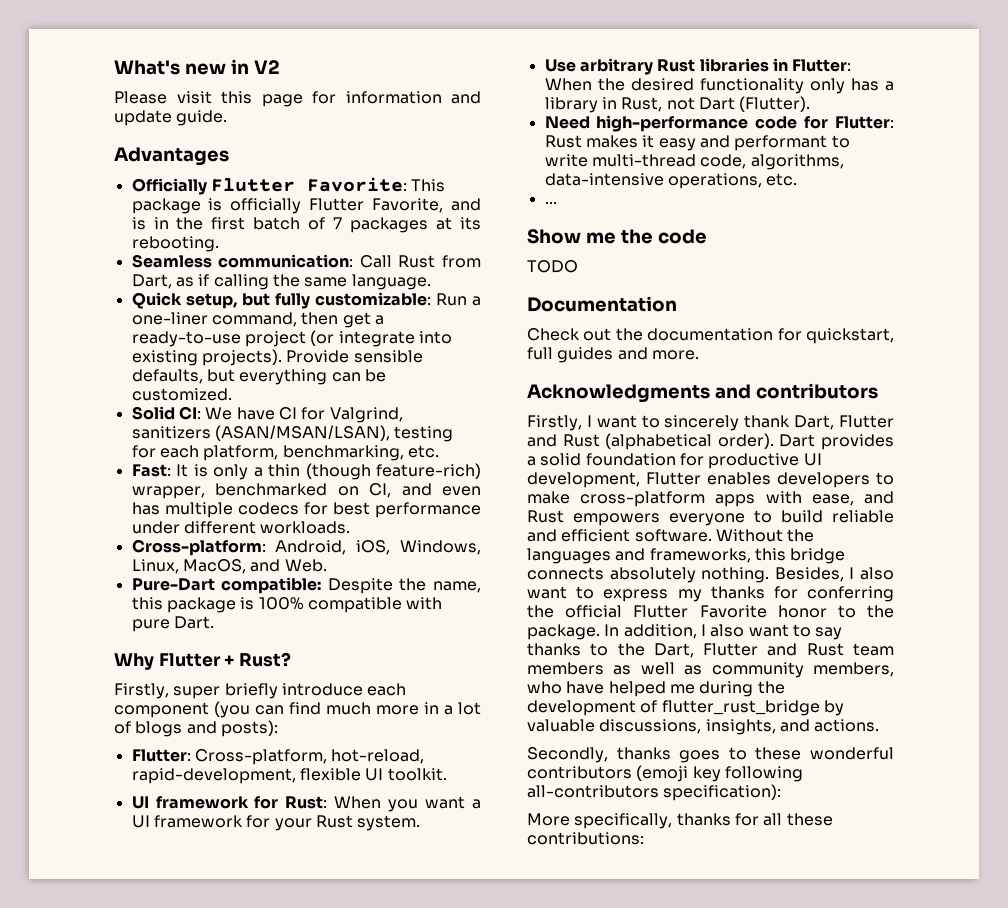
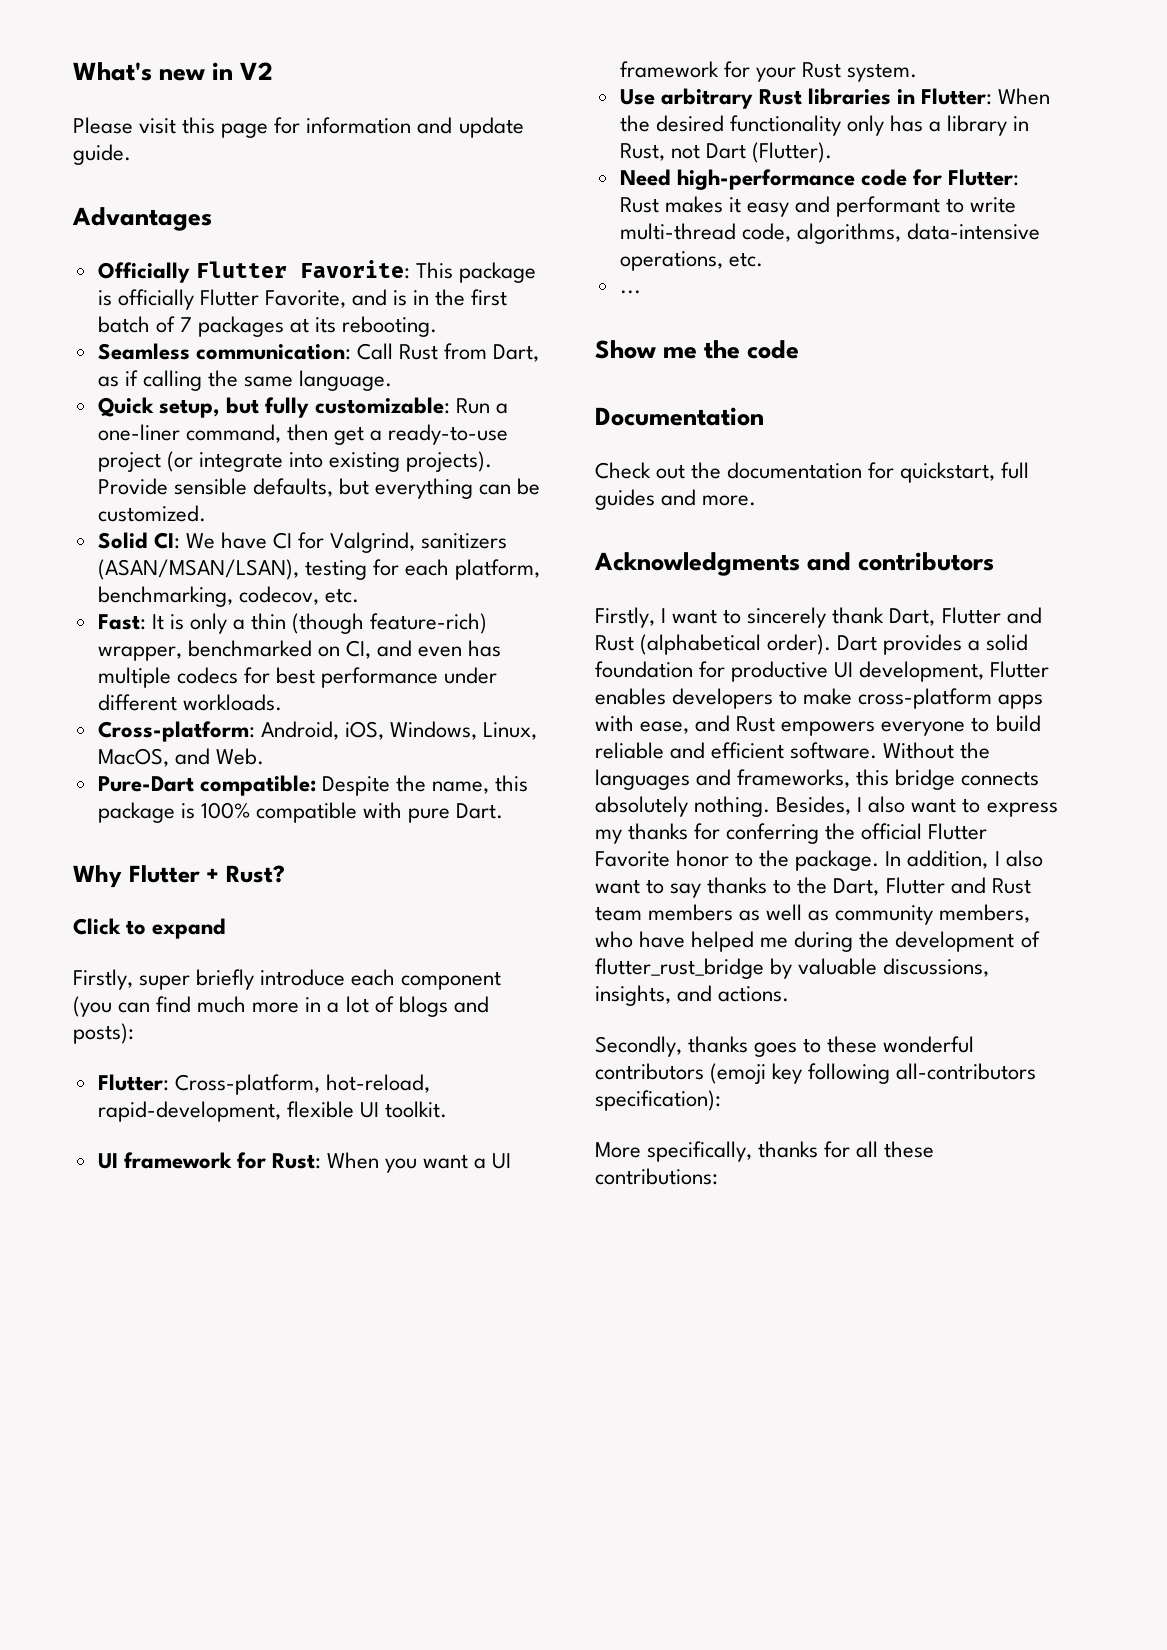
- Solid CI: We have CI for Valgrind, sanitizers (ASAN/MSAN/LSAN), testing for each platform, benchmarking, etc.
+ Solid CI: We have CI for Valgrind, sanitizers (ASAN/MSAN/LSAN), testing for each platform, benchmarking, codecov, etc.
+ Click to expand
- TODO

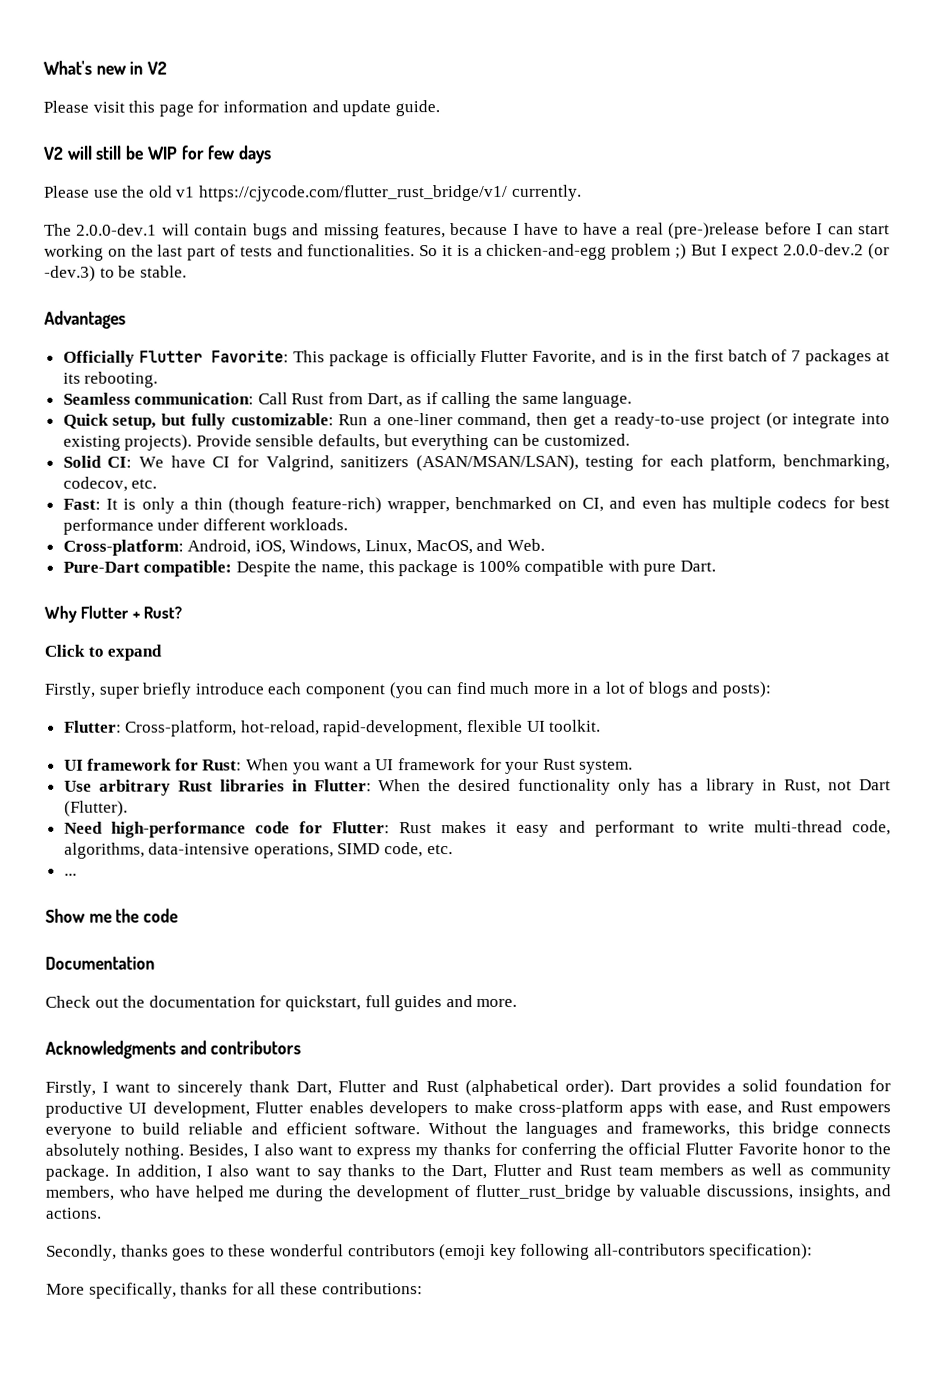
+ V2 will still be WIP for few days
+ Please use the old v1 https://cjycode.com/flutter_rust_bridge/v1/ currently.
+ The 2.0.0-dev.1 will contain bugs and missing features, because I have to have a real (pre-)release before I can start working on the last part of tests and functionalities. So it is a chicken-and-egg problem ;) But I expect 2.0.0-dev.2 (or -dev.3) to be stable.
- Need high-performance code for Flutter: Rust makes it easy and performant to write multi-thread code, algorithms, data-intensive operations, etc.
+ Need high-performance code for Flutter: Rust makes it easy and performant to write multi-thread code, algorithms, data-intensive operations, SIMD code, etc.

